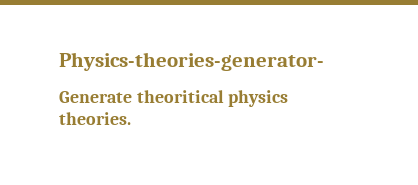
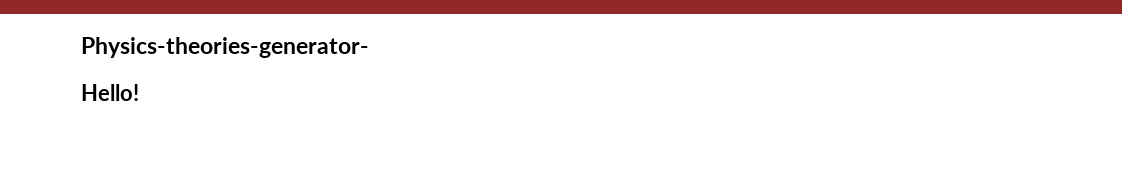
- Generate theoritical physics theories.
+ Hello!

